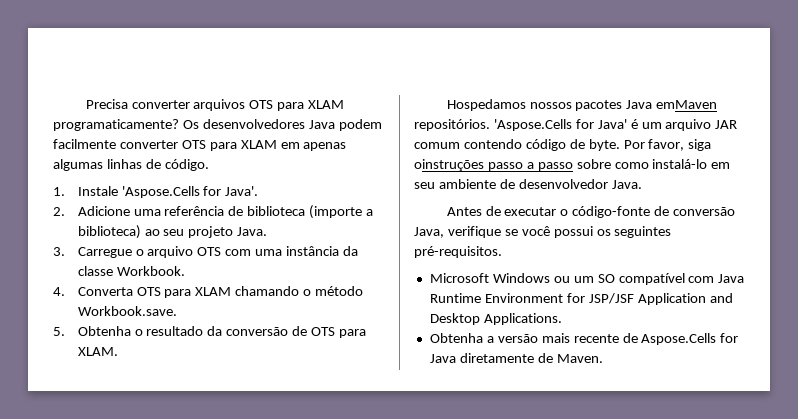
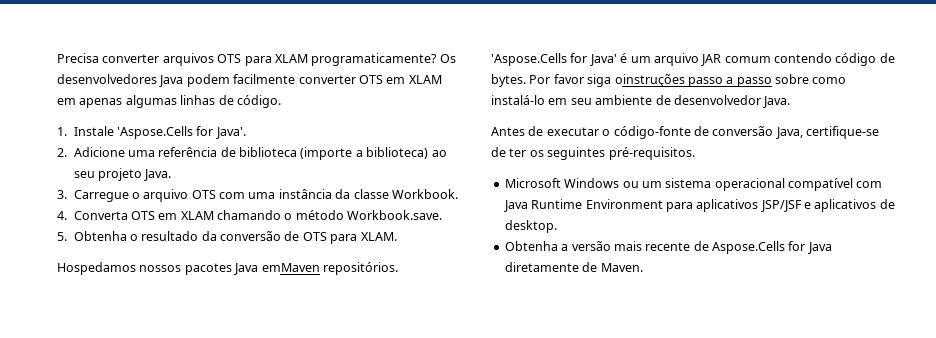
- Os desenvolvedores Java podem facilmente converter OTS para XLAM em apenas algumas linhas de código.
+ Os desenvolvedores Java podem facilmente converter OTS em XLAM em apenas algumas linhas de código.
- 4. Converta OTS para XLAM chamando o método Workbook.save.
+ 4. Converta OTS em XLAM chamando o método Workbook.save.
- 'Aspose.Cells for Java' é um arquivo JAR comum contendo código de byte. Por favor, siga oinstruções passo a passo sobre como instalá-lo em seu ambiente de desenvolvedor Java.
+ 'Aspose.Cells for Java' é um arquivo JAR comum contendo código de bytes. Por favor siga oinstruções passo a passo sobre como instalá-lo em seu ambiente de desenvolvedor Java.
- Antes de executar o código-fonte de conversão Java, verifique se você possui os seguintes pré-requisitos.
+ Antes de executar o código-fonte de conversão Java, certifique-se de ter os seguintes pré-requisitos.
- Microsoft Windows ou um SO compatível com Java Runtime Environment for JSP/JSF Application and Desktop Applications.
+ Microsoft Windows ou um sistema operacional compatível com Java Runtime Environment para aplicativos JSP/JSF e aplicativos de desktop.

